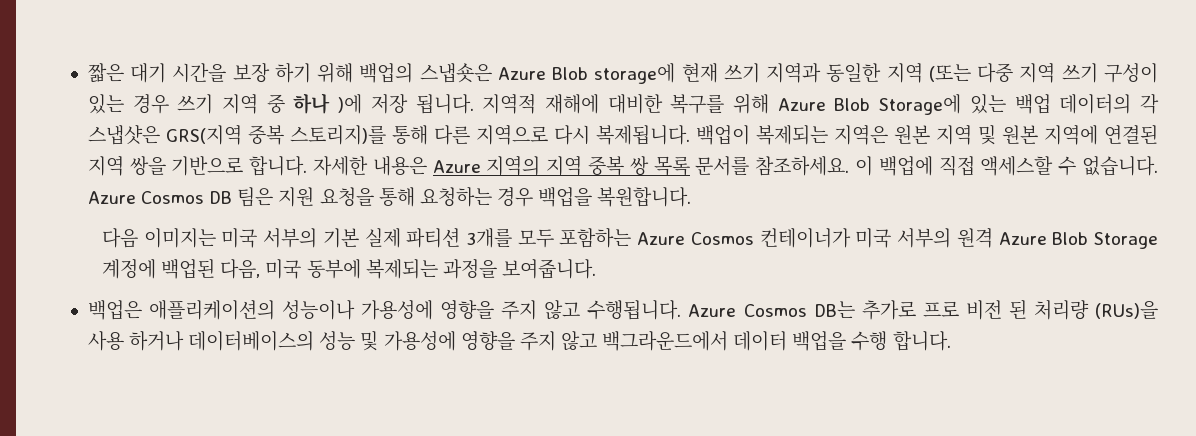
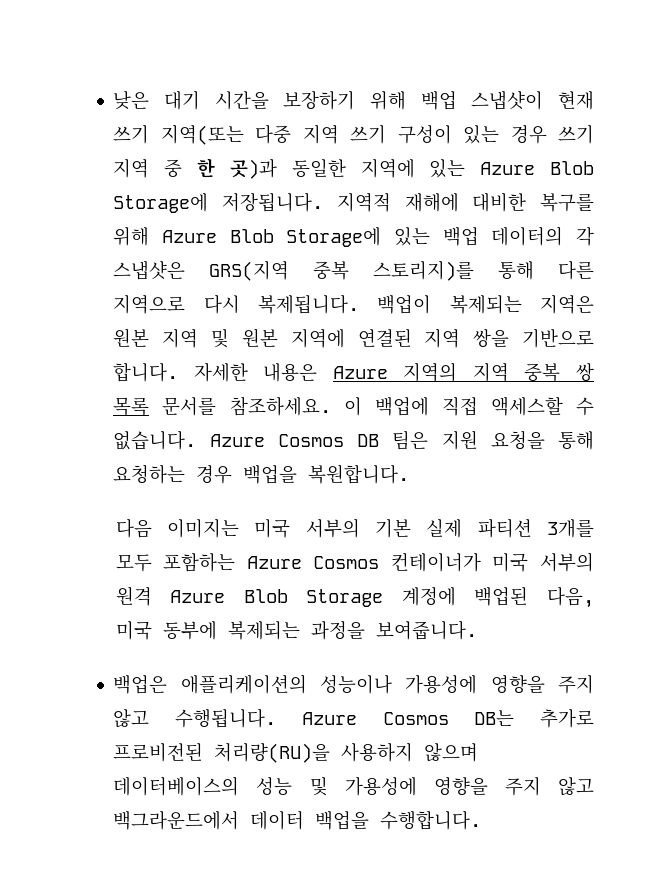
- 짧은 대기 시간을 보장 하기 위해 백업의 스냅숏은 Azure Blob storage에 현재 쓰기 지역과 동일한 지역 (또는 다중 지역 쓰기 구성이 있는 경우 쓰기 지역 중 하나 )에 저장 됩니다.
+ 낮은 대기 시간을 보장하기 위해 백업 스냅샷이 현재 쓰기 지역(또는 다중 지역 쓰기 구성이 있는 경우 쓰기 지역 중 한 곳)과 동일한 지역에 있는 Azure Blob Storage에 저장됩니다.
- Azure Cosmos DB는 추가로 프로 비전 된 처리량 (RUs)을 사용 하거나 데이터베이스의 성능 및 가용성에 영향을 주지 않고 백그라운드에서 데이터 백업을 수행 합니다.
+ Azure Cosmos DB는 추가로 프로비전된 처리량(RU)을 사용하지 않으며 데이터베이스의 성능 및 가용성에 영향을 주지 않고 백그라운드에서 데이터 백업을 수행합니다.

